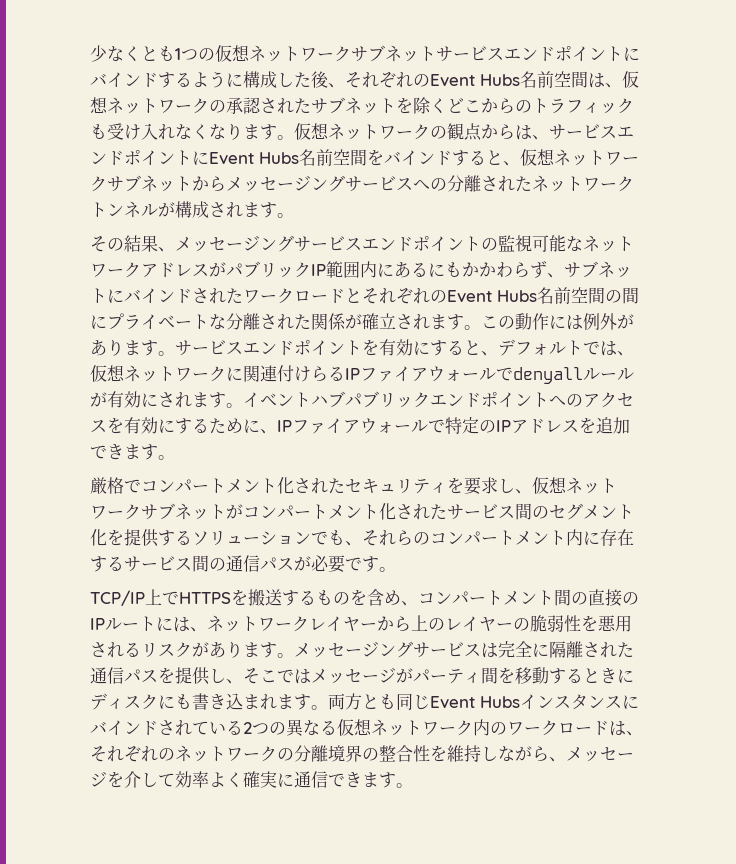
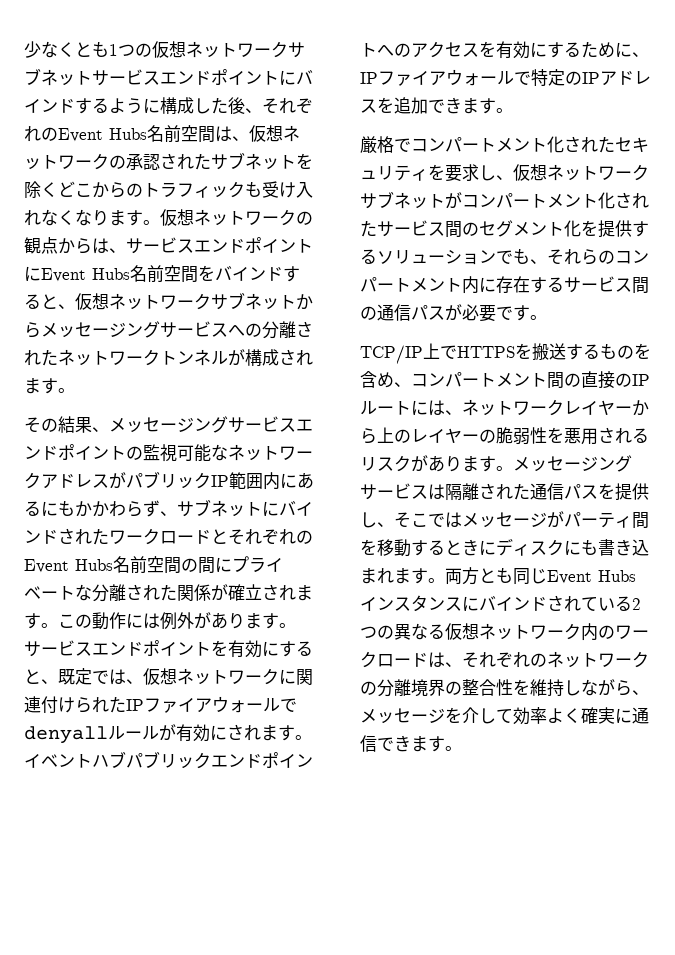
- サービスエンドポイントを有効にすると、デフォルトでは、仮想ネットワークに関連付けらるIPファイアウォールでdenyallルールが有効にされます。
+ サービスエンドポイントを有効にすると、既定では、仮想ネットワークに関連付けられたIPファイアウォールでdenyallルールが有効にされます。
- メッセージングサービスは完全に隔離された通信パスを提供し、そこではメッセージがパーティ間を移動するときにディスクにも書き込まれます。
+ メッセージングサービスは隔離された通信パスを提供し、そこではメッセージがパーティ間を移動するときにディスクにも書き込まれます。

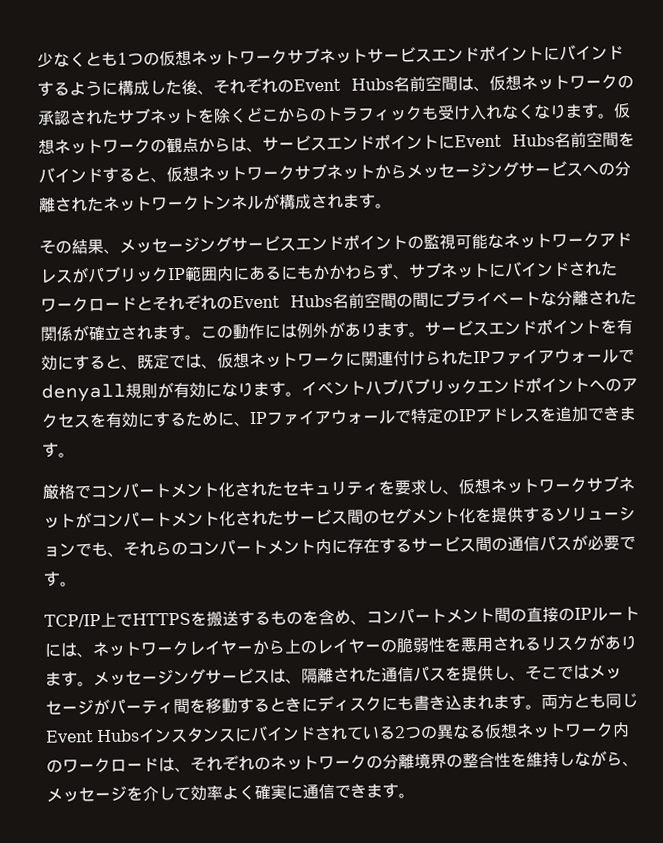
- サービスエンドポイントを有効にすると、既定では、仮想ネットワークに関連付けられたIPファイアウォールでdenyallルールが有効にされます。
+ サービスエンドポイントを有効にすると、既定では、仮想ネットワークに関連付けられたIPファイアウォールでdenyall規則が有効になります。
- メッセージングサービスは隔離された通信パスを提供し、そこではメッセージがパーティ間を移動するときにディスクにも書き込まれます。
+ メッセージングサービスは、隔離された通信パスを提供し、そこではメッセージがパーティ間を移動するときにディスクにも書き込まれます。

